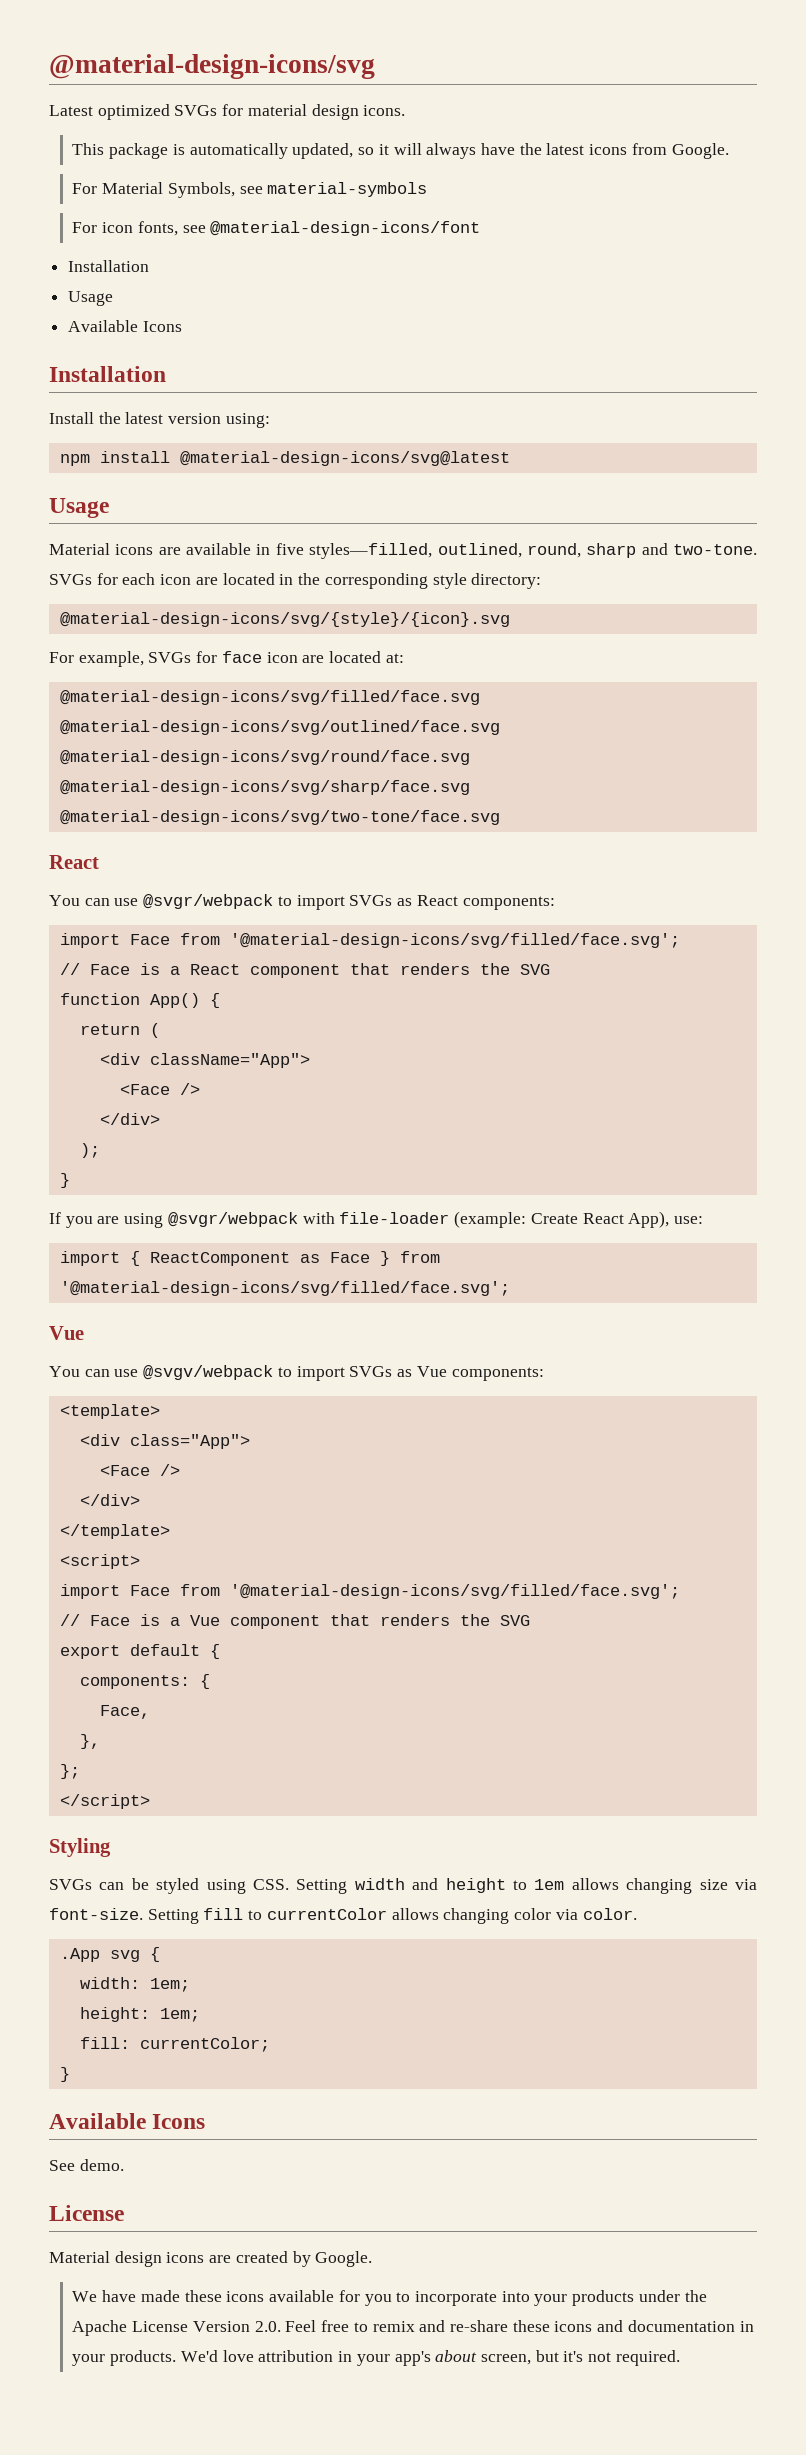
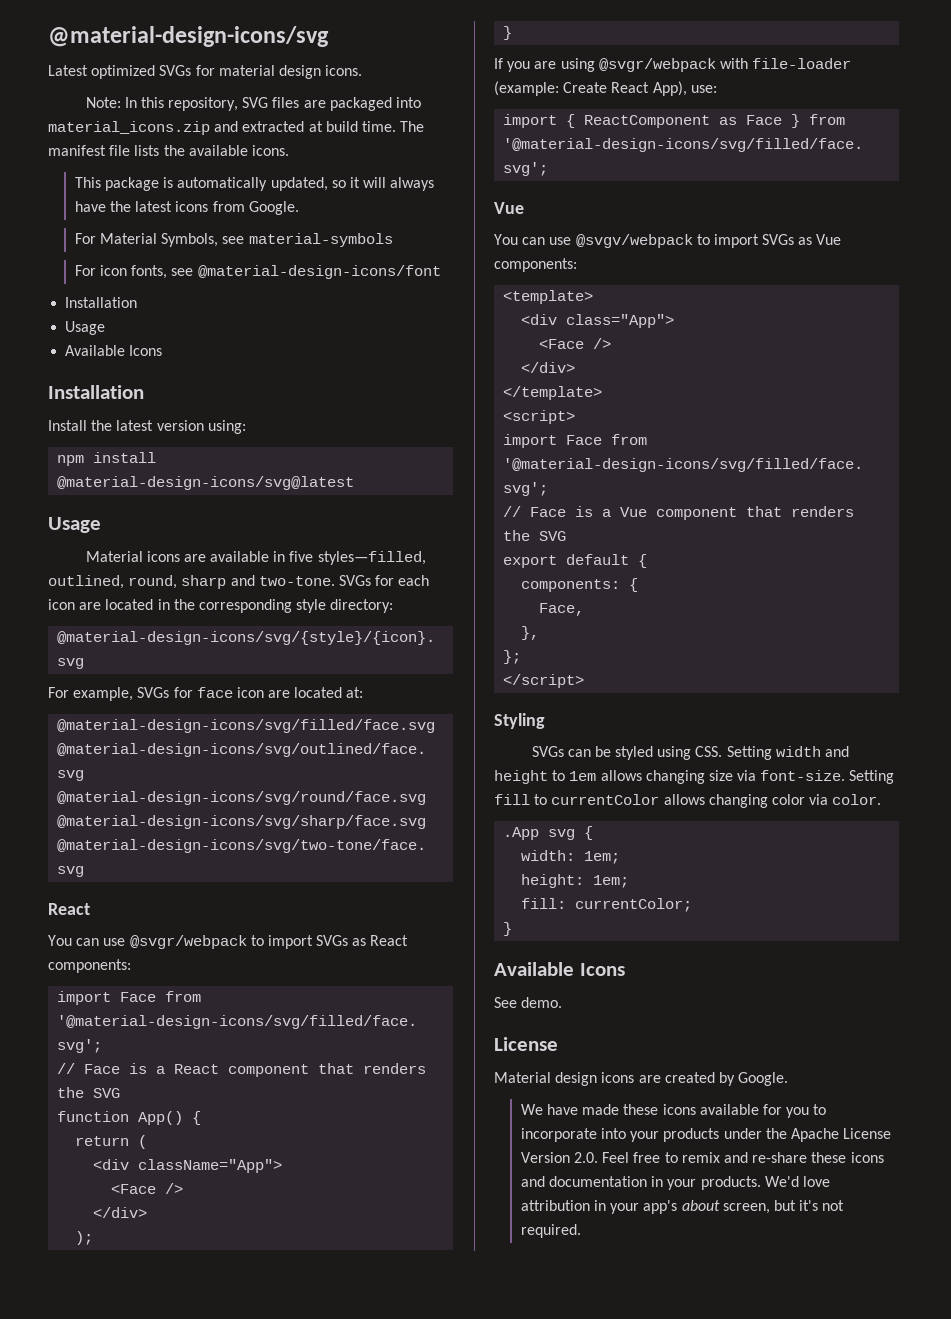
+ Note: In this repository, SVG files are packaged into material_icons.zip and extracted at build time. The manifest file lists the available icons.

